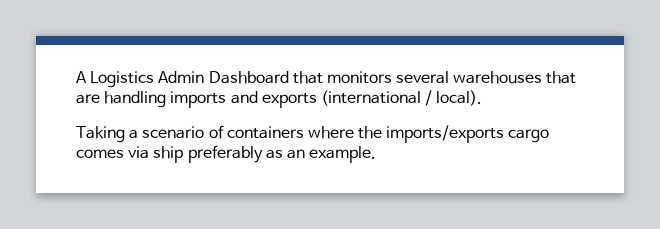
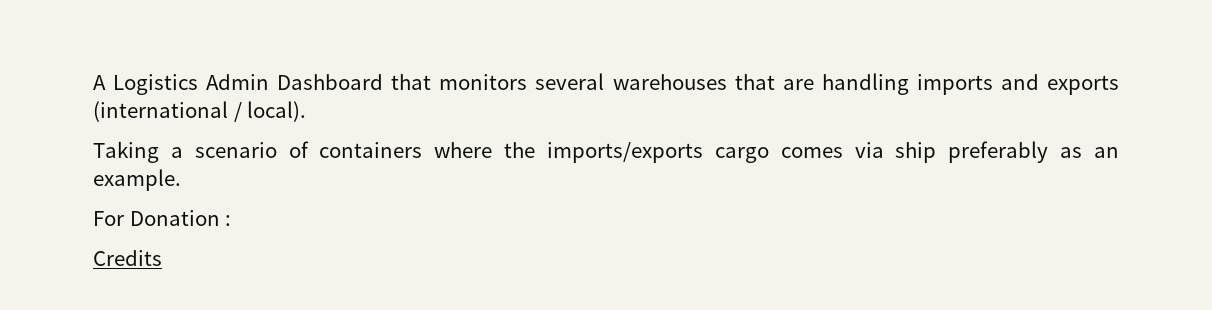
+ For Donation :
+ Credits

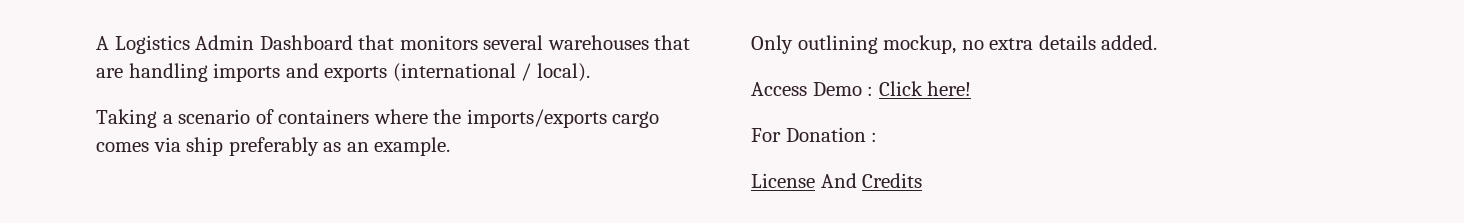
+ Only outlining mockup, no extra details added.
+ Access Demo : Click here!
- Credits
+ License And Credits

